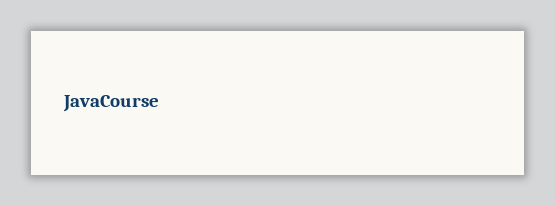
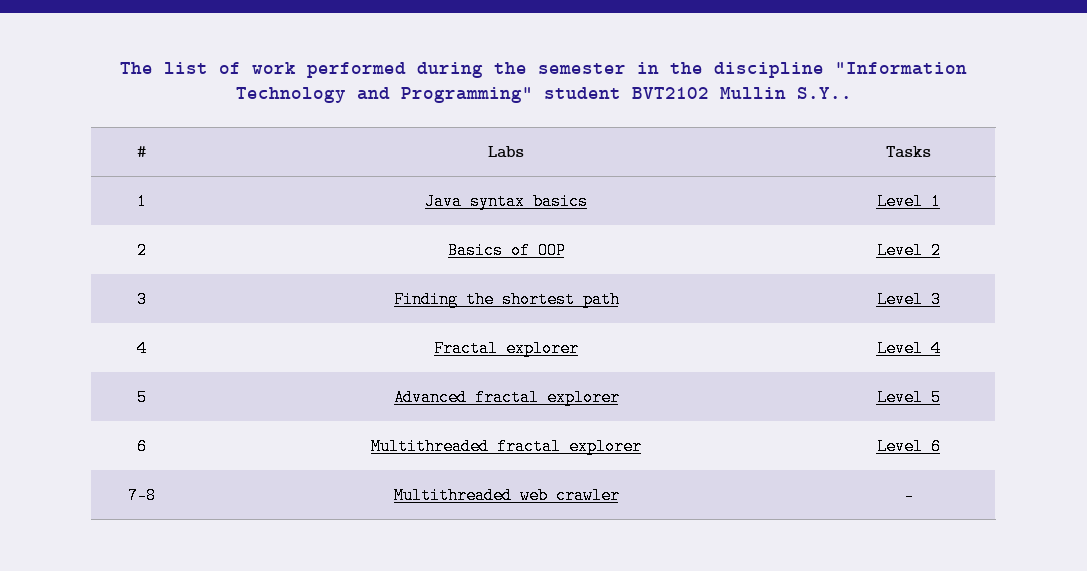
- JavaCourse
+ The list of work performed during the semester in the discipline "Information Technology and Programming" student BVT2102 Mullin S.Y..
+ # | Labs | Tasks
+ 1 | Java syntax basics | Level 1
+ 2 | Basics of OOP | Level 2
+ 3 | Finding the shortest path | Level 3
+ 4 | Fractal explorer | Level 4
+ 5 | Advanced fractal explorer | Level 5
+ 6 | Multithreaded fractal explorer | Level 6
+ 7-8 | Multithreaded web crawler | -

